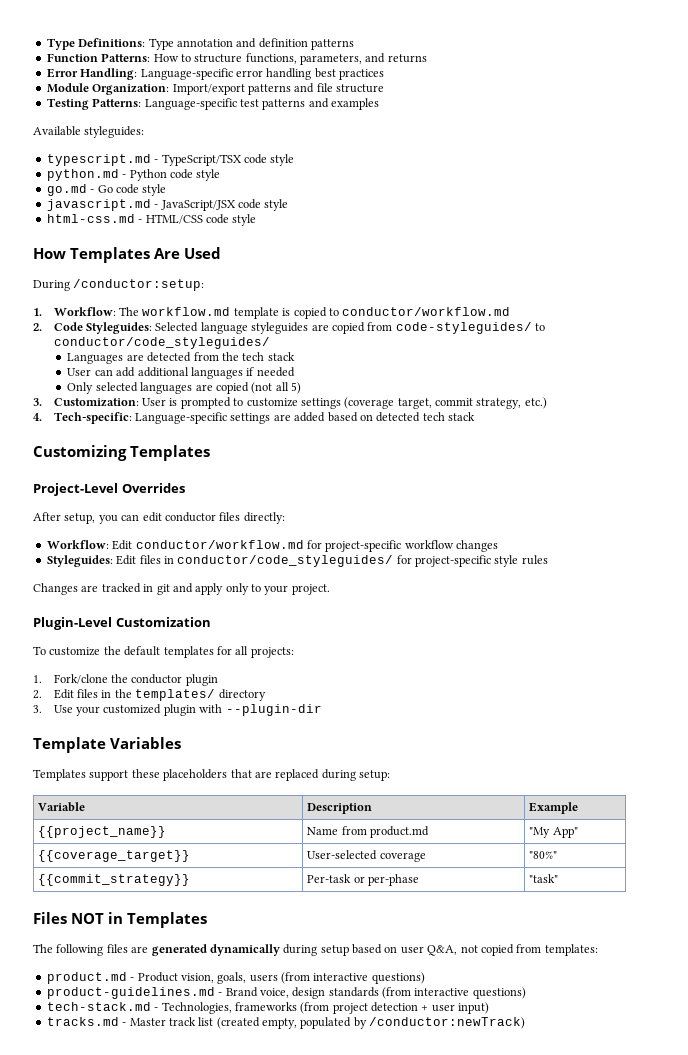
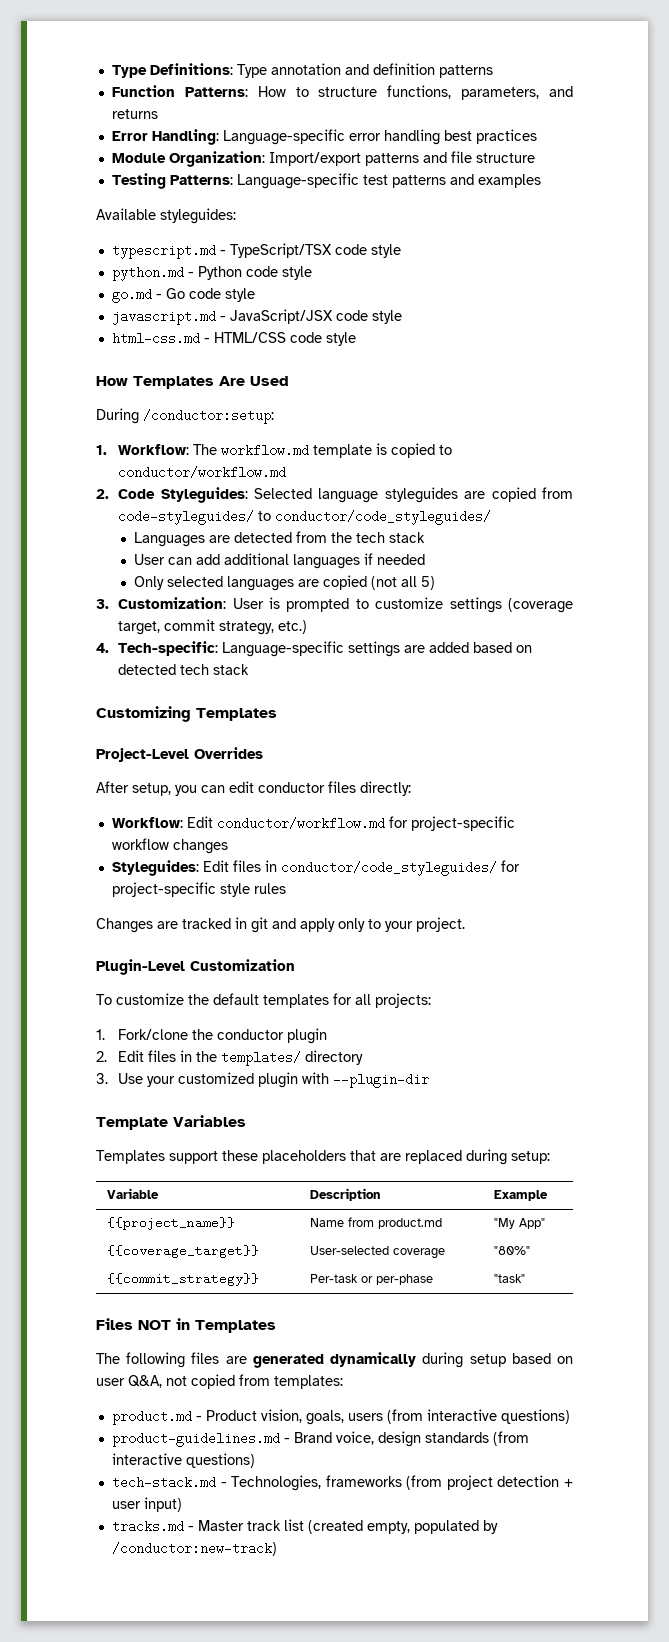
- tracks.md - Master track list (created empty, populated by /conductor:newTrack)
+ tracks.md - Master track list (created empty, populated by /conductor:new-track)

